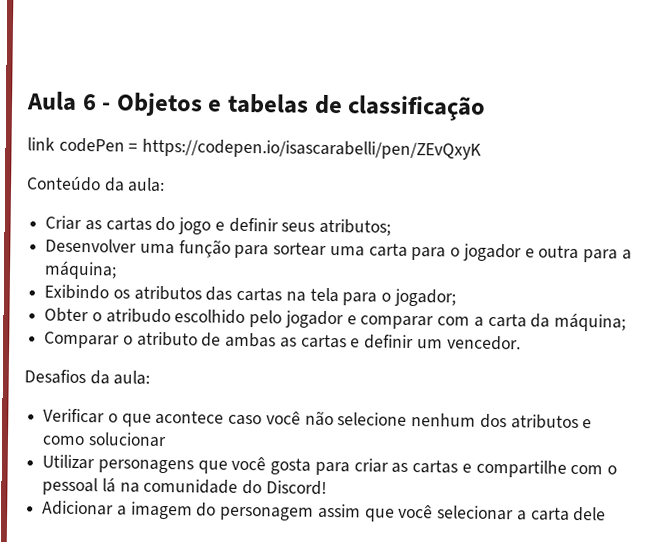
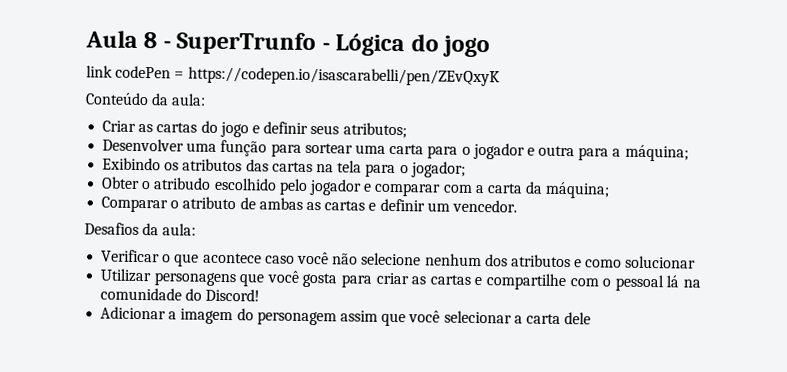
- Aula 6 - Objetos e tabelas de classificação
+ Aula 8 - SuperTrunfo - Lógica do jogo

